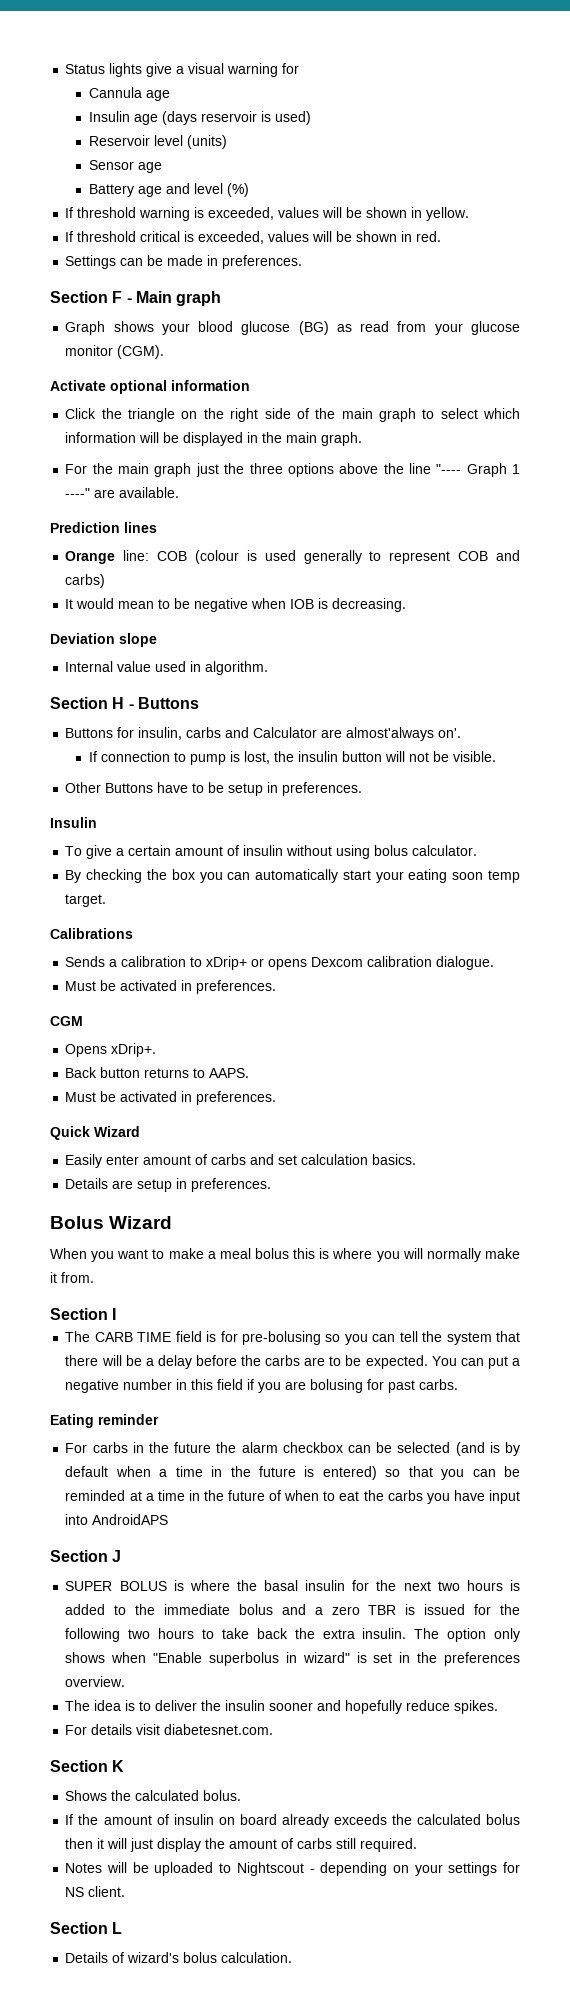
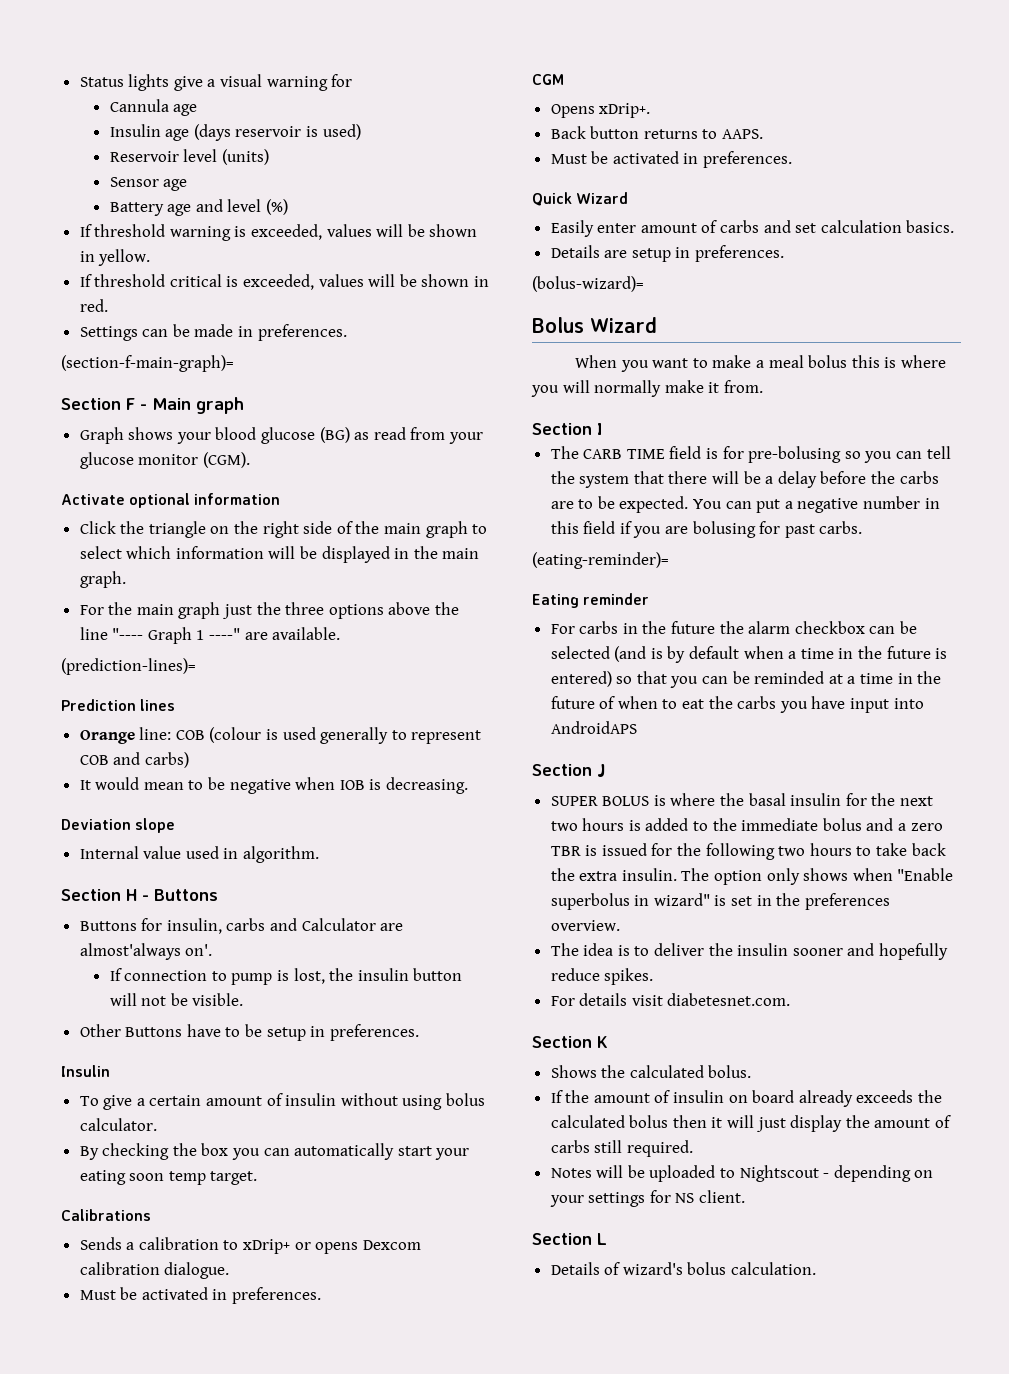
+ (section-f-main-graph)=
+ (prediction-lines)=
+ (bolus-wizard)=
+ (eating-reminder)=

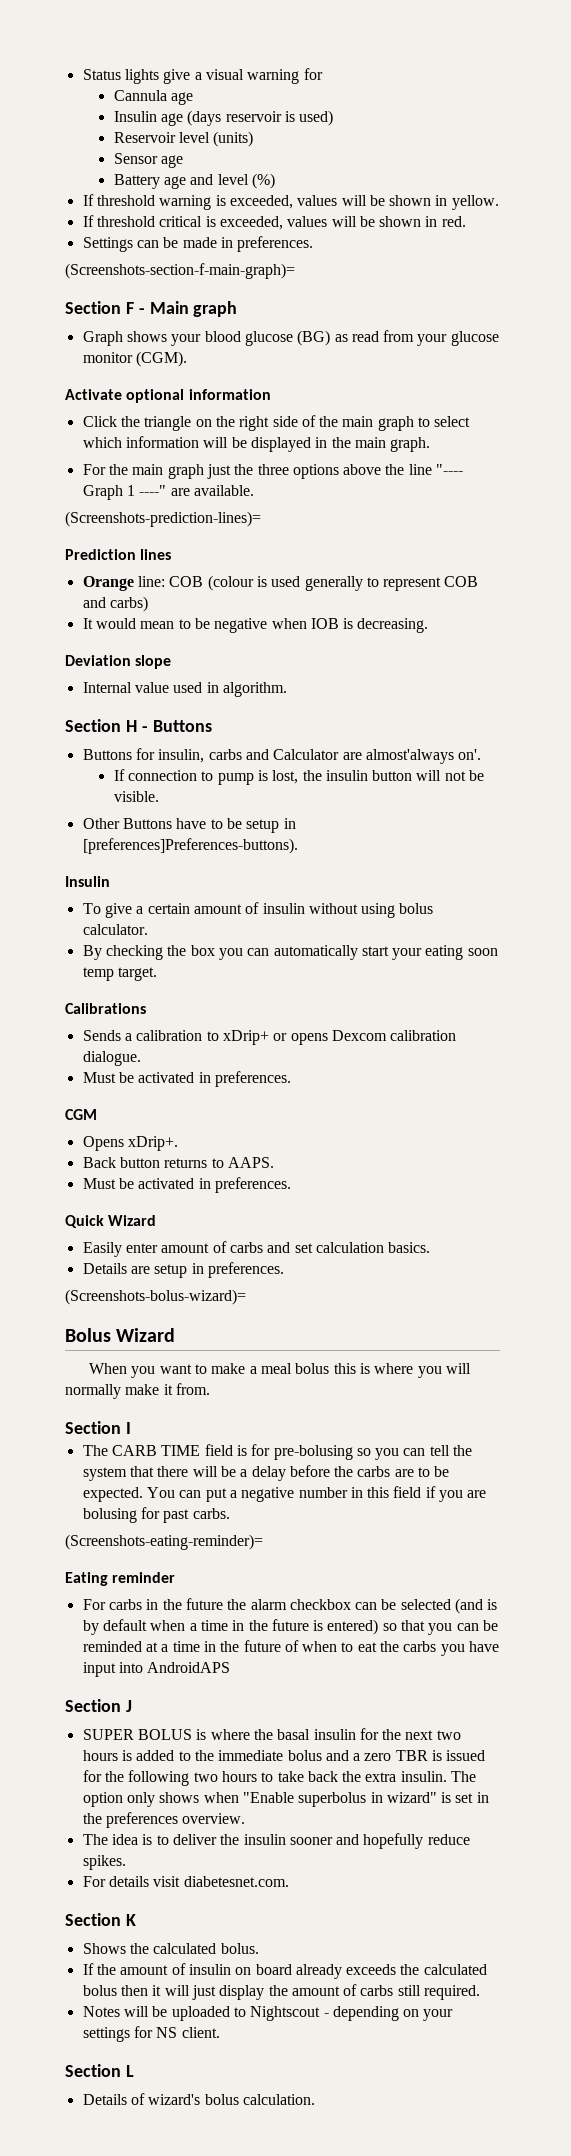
- (section-f-main-graph)=
+ (Screenshots-section-f-main-graph)=
- (prediction-lines)=
+ (Screenshots-prediction-lines)=
- Other Buttons have to be setup in preferences.
+ Other Buttons have to be setup in [preferences]Preferences-buttons).
- (bolus-wizard)=
+ (Screenshots-bolus-wizard)=
- (eating-reminder)=
+ (Screenshots-eating-reminder)=

